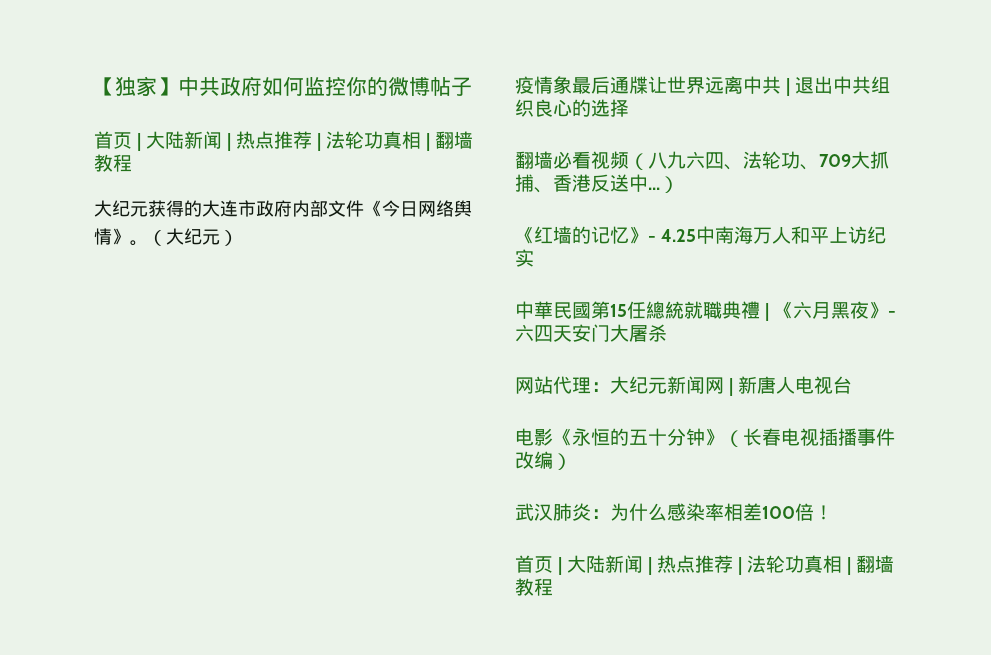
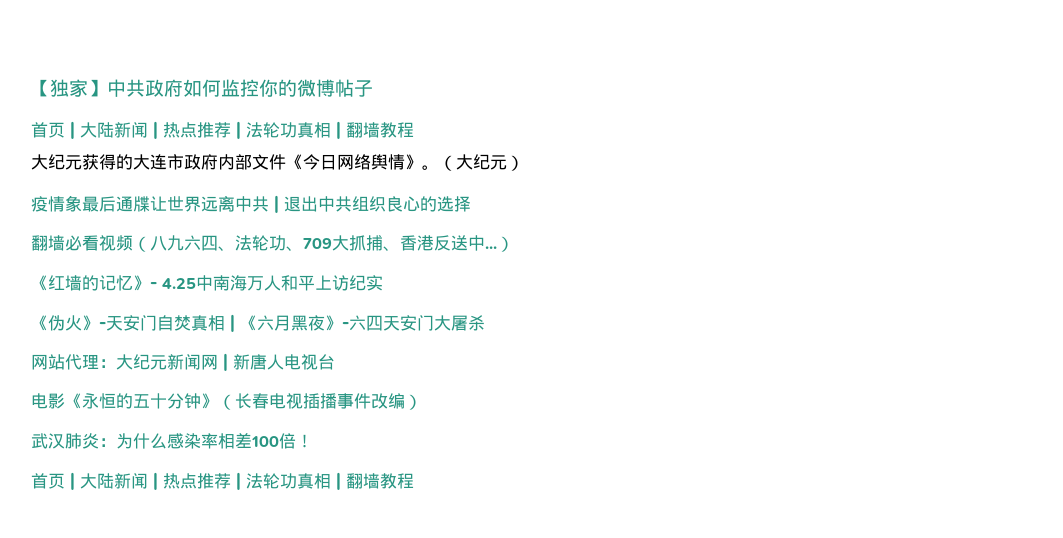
- 中華民國第15任總統就職典禮 | 《六月黑夜》-六四天安门大屠杀
+ 《伪火》-天安门自焚真相 | 《六月黑夜》-六四天安门大屠杀

